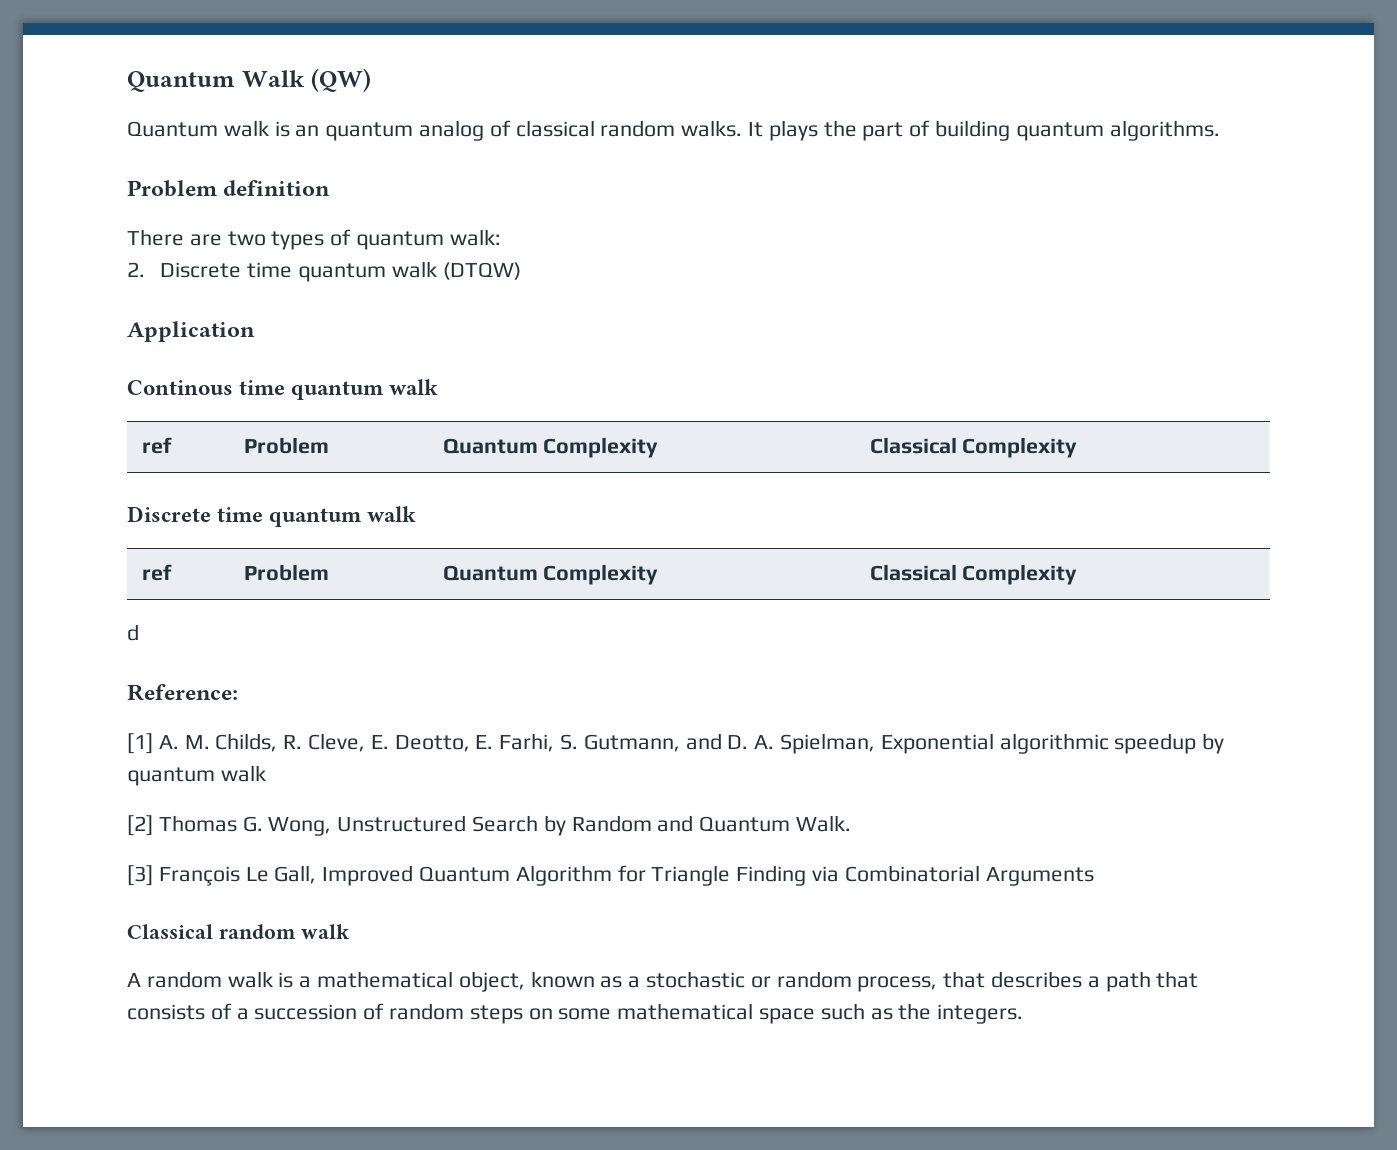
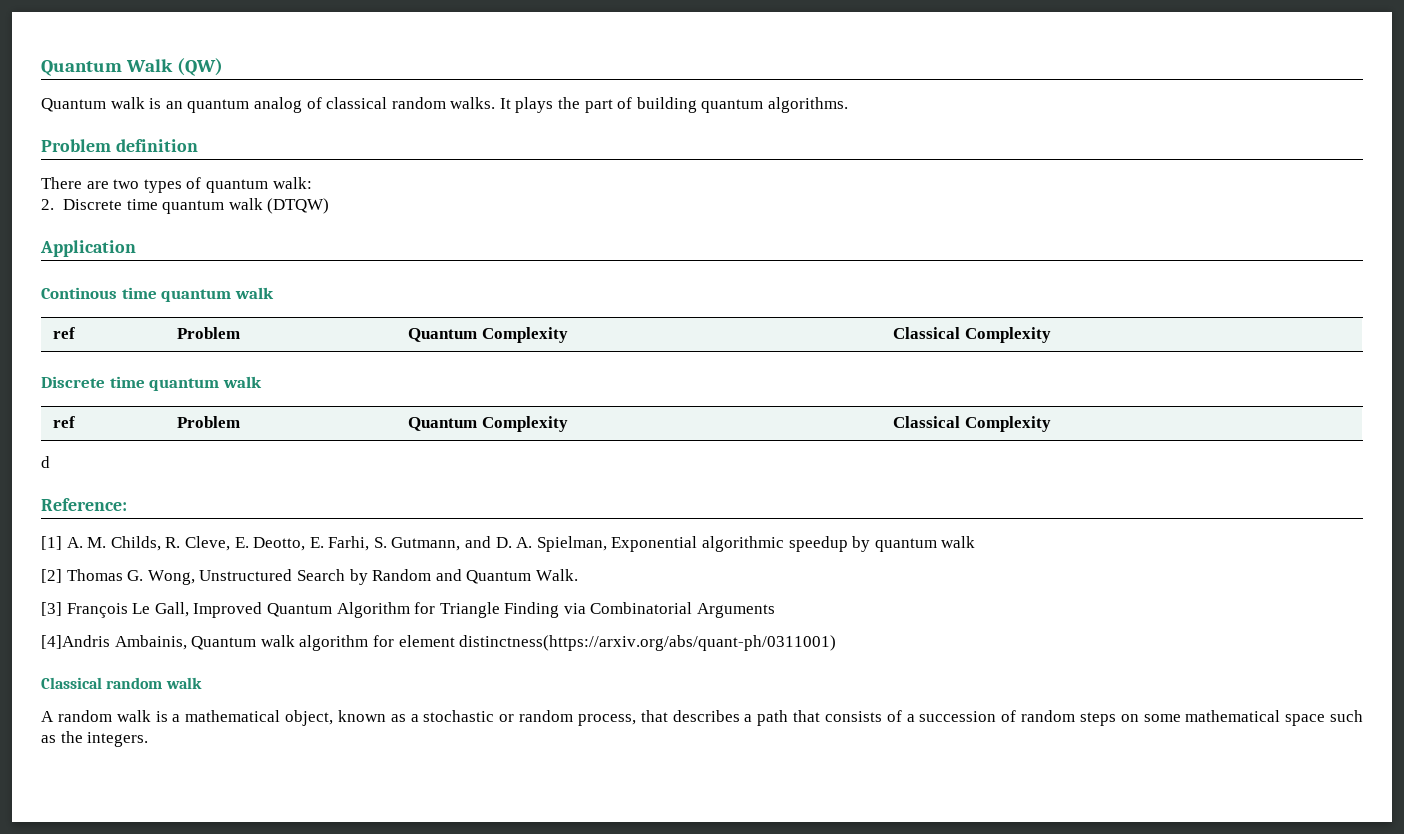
+ [4]Andris Ambainis, Quantum walk algorithm for element distinctness(https://arxiv.org/abs/quant-ph/0311001)

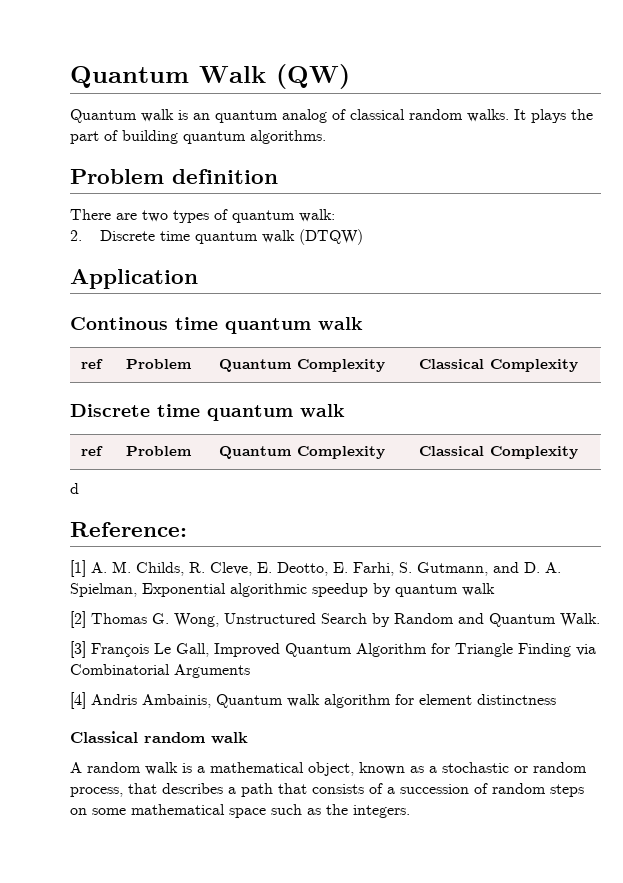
- [4]Andris Ambainis, Quantum walk algorithm for element distinctness(https://arxiv.org/abs/quant-ph/0311001)
+ [4] Andris Ambainis, Quantum walk algorithm for element distinctness

